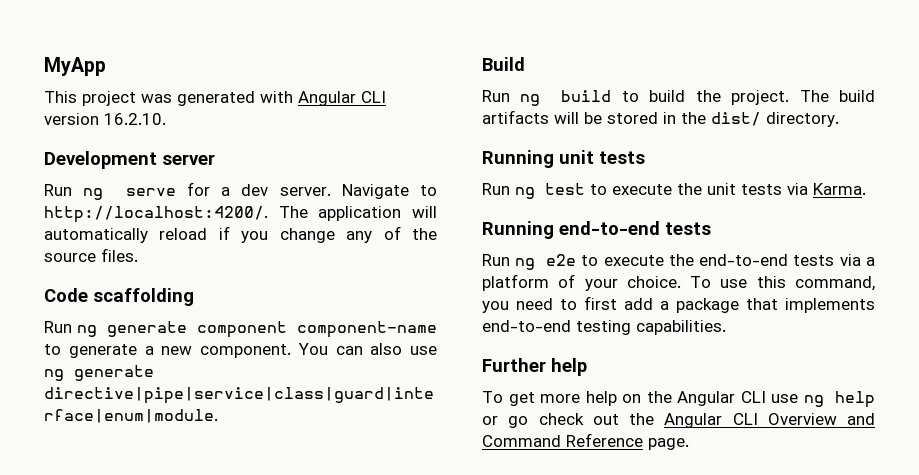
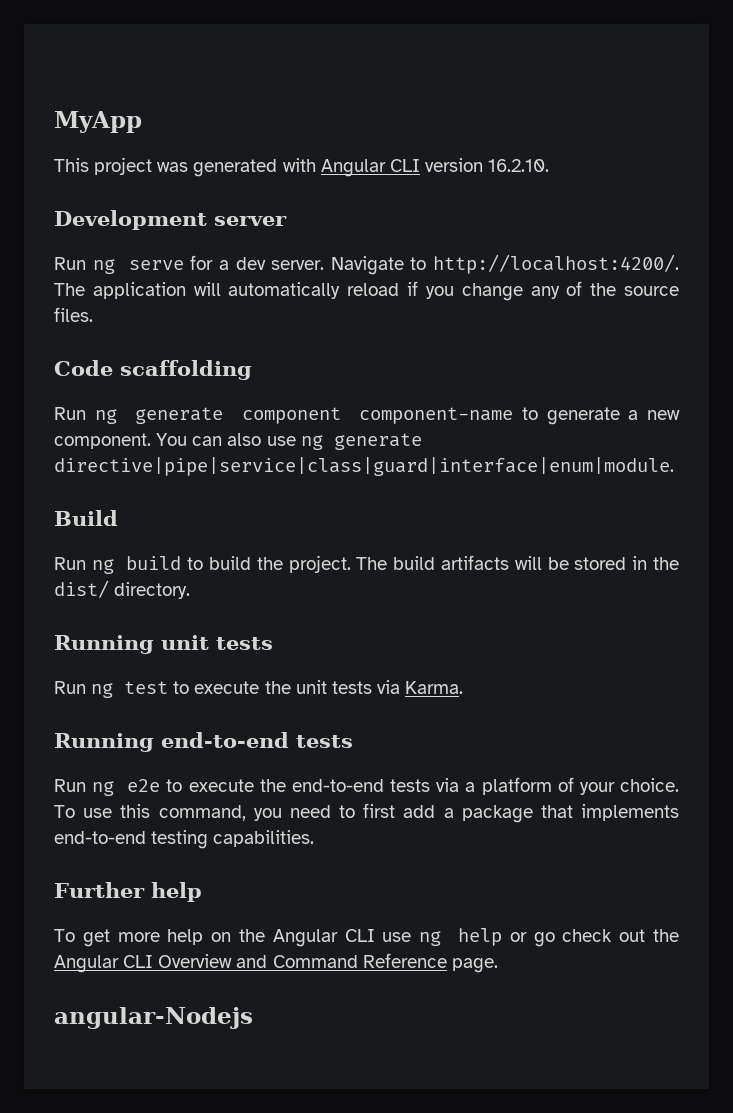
+ angular-Nodejs

